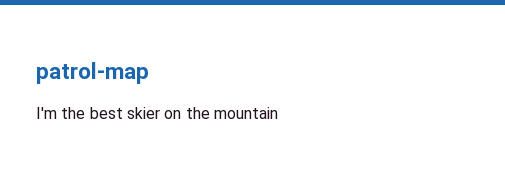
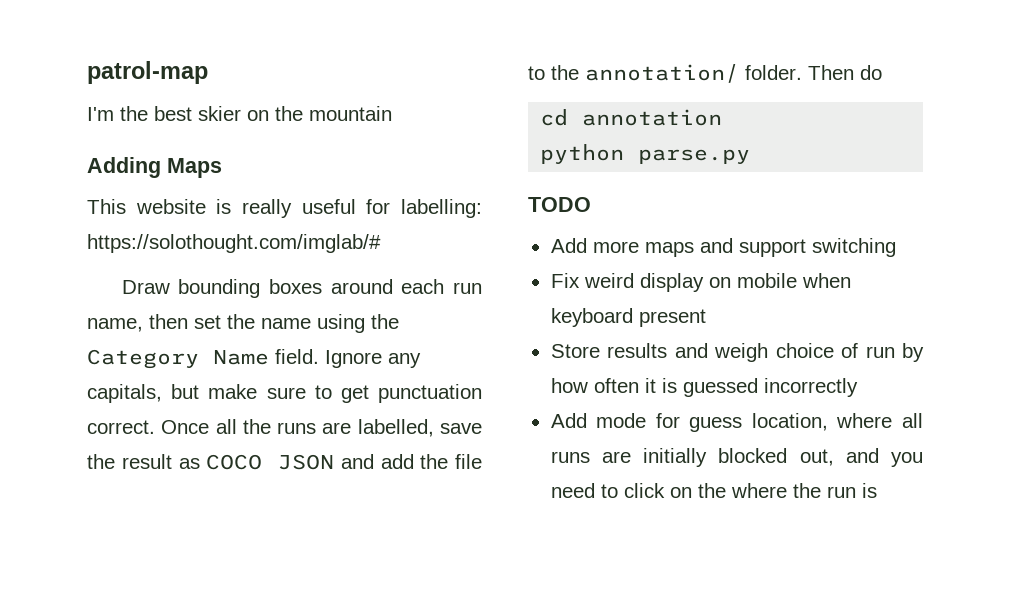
+ Adding Maps
+ This website is really useful for labelling: https://solothought.com/imglab/#
+ Draw bounding boxes around each run name, then set the name using the Category Name field. Ignore any capitals, but make sure to get punctuation correct. Once all the runs are labelled, save the result as COCO JSON and add the file to the annotation/ folder. Then do
+ cd annotation
+ python parse.py
+ TODO
+ Add more maps and support switching
+ Fix weird display on mobile when keyboard present
+ Store results and weigh choice of run by how often it is guessed incorrectly
+ Add mode for guess location, where all runs are initially blocked out, and you need to click on the where the run is

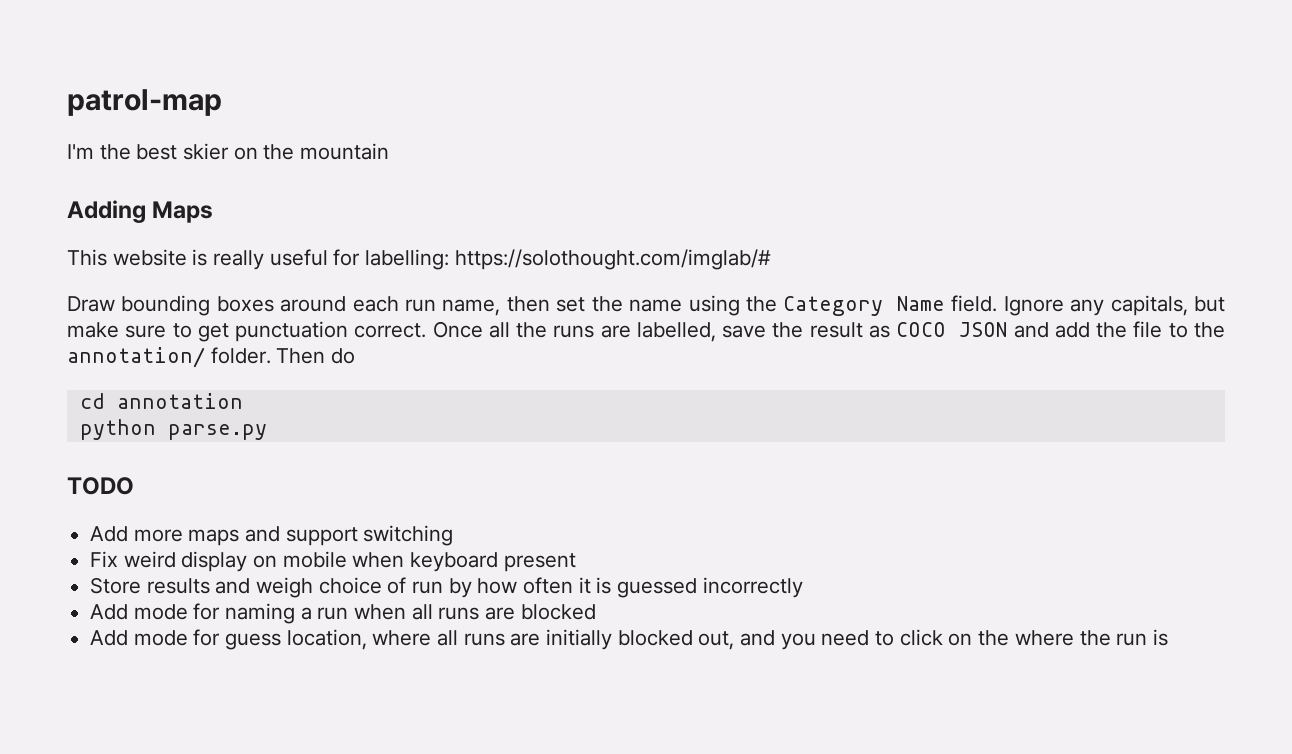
+ Add mode for naming a run when all runs are blocked

